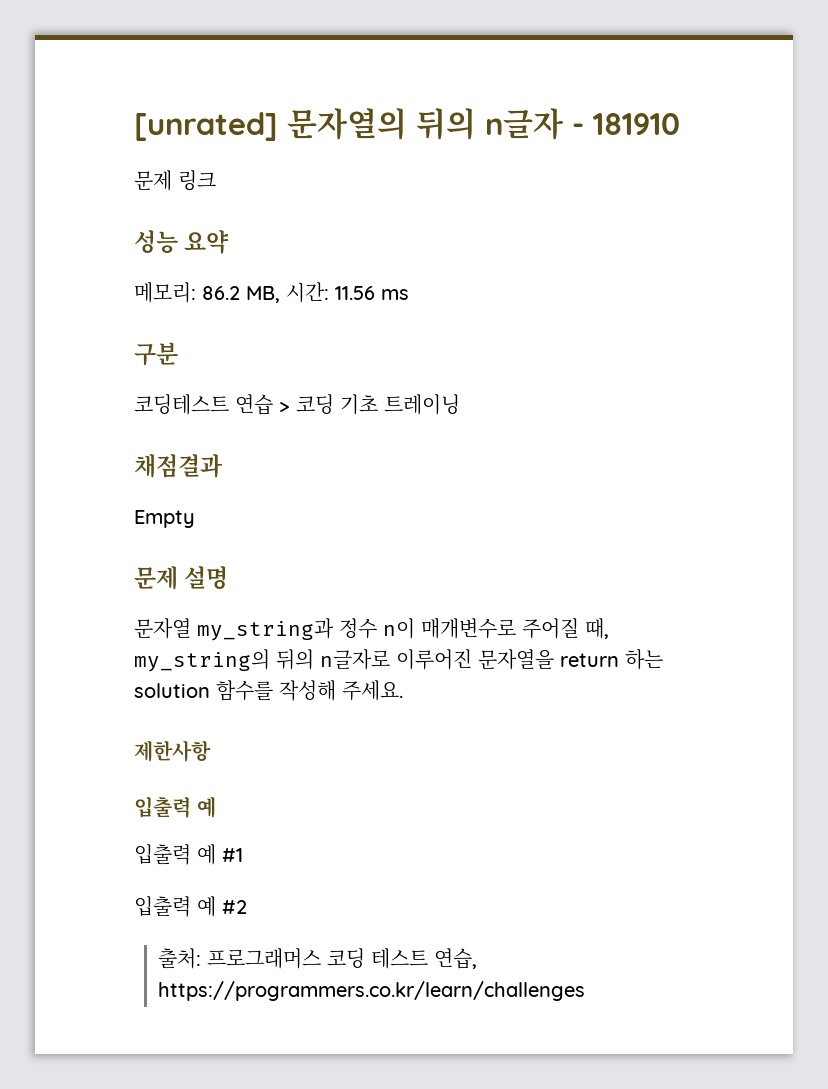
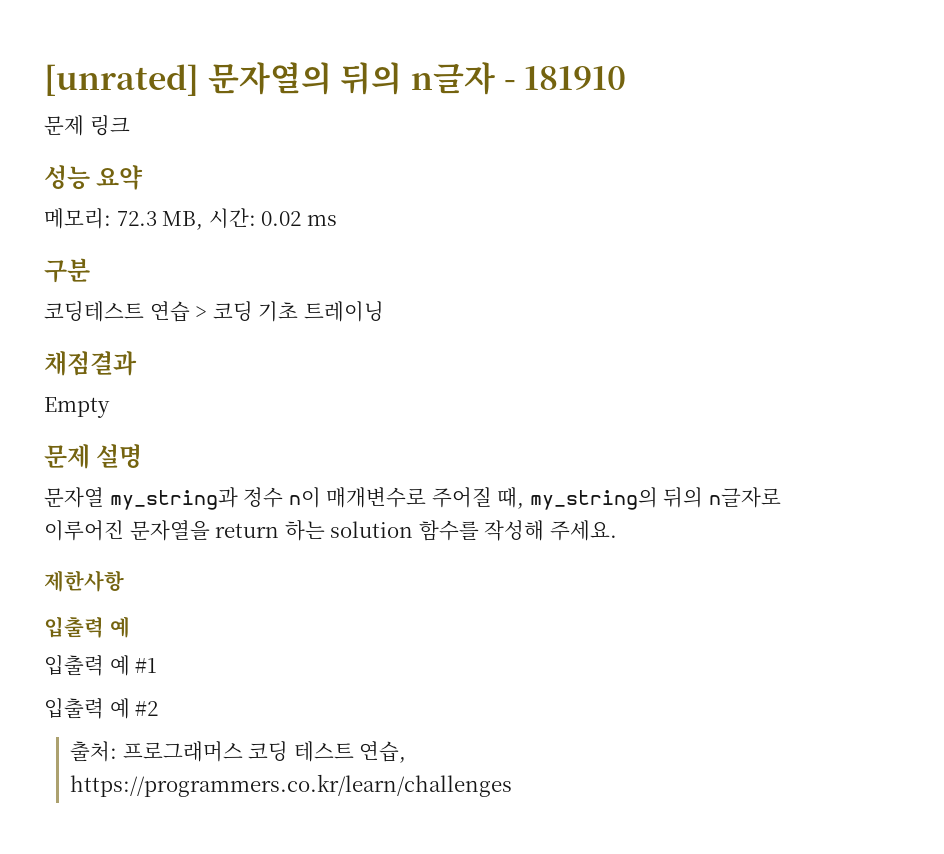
- 메모리: 86.2 MB, 시간: 11.56 ms
+ 메모리: 72.3 MB, 시간: 0.02 ms

